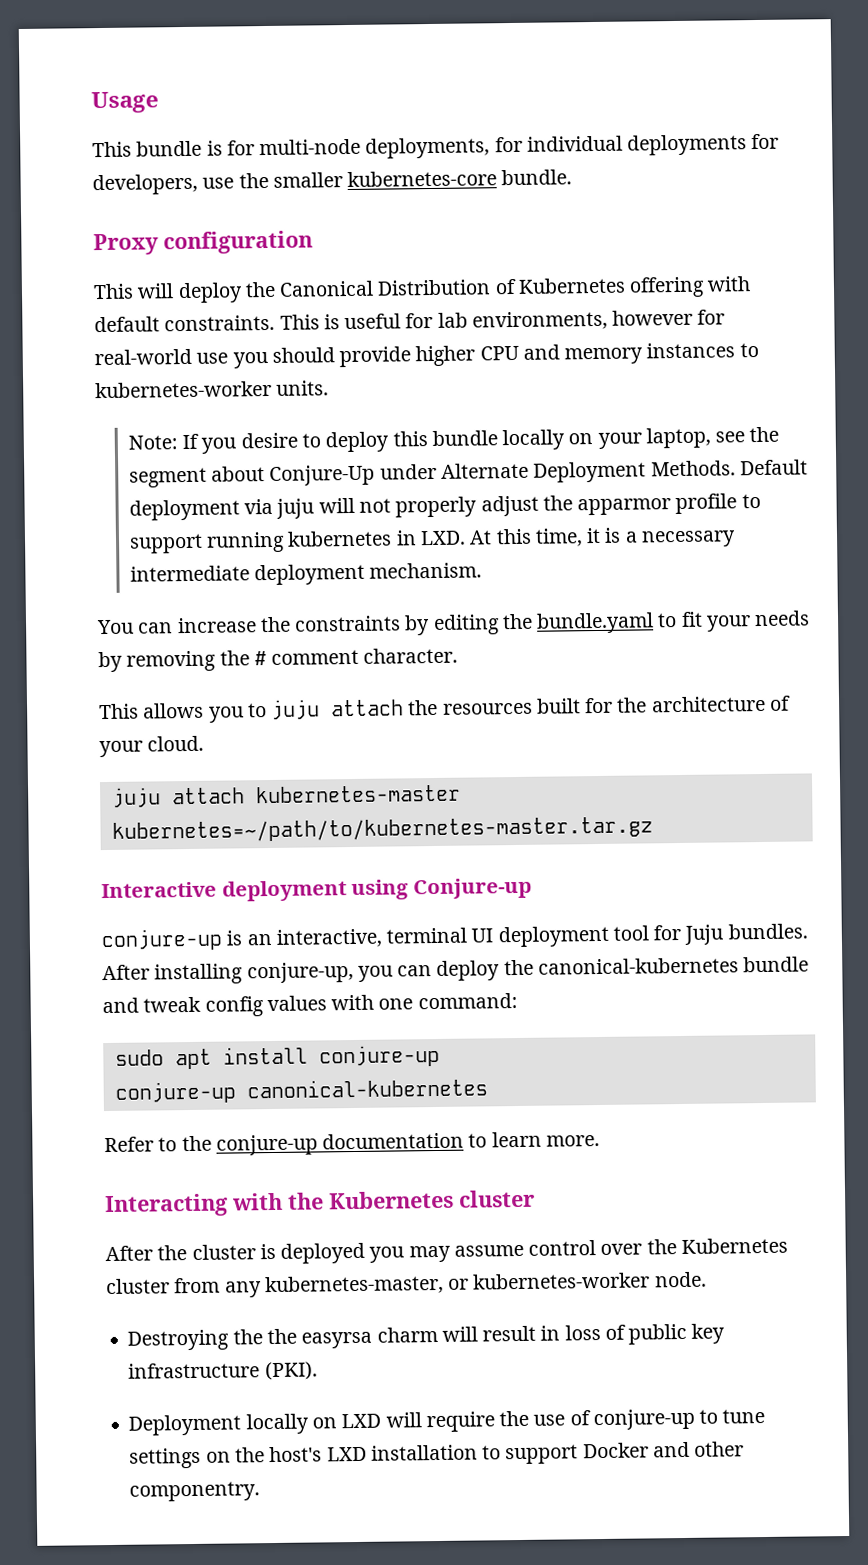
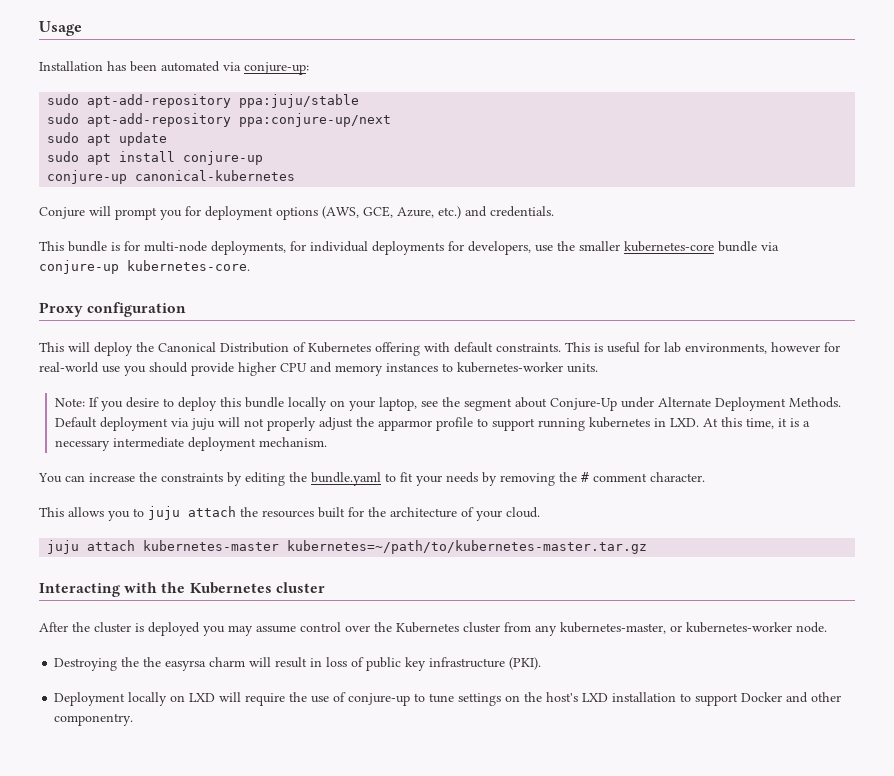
+ Installation has been automated via conjure-up:
+ sudo apt-add-repository ppa:juju/stable
+ sudo apt-add-repository ppa:conjure-up/next
+ sudo apt update
+ sudo apt install conjure-up
+ conjure-up canonical-kubernetes
+ Conjure will prompt you for deployment options (AWS, GCE, Azure, etc.) and credentials.
- This bundle is for multi-node deployments, for individual deployments for developers, use the smaller kubernetes-core bundle.
+ This bundle is for multi-node deployments, for individual deployments for developers, use the smaller kubernetes-core bundle via conjure-up kubernetes-core.
- Interactive deployment using Conjure-up
- conjure-up is an interactive, terminal UI deployment tool for Juju bundles. After installing conjure-up, you can deploy the canonical-kubernetes bundle and tweak config values with one command:
- sudo apt install conjure-up
- conjure-up canonical-kubernetes
- Refer to the conjure-up documentation to learn more.

